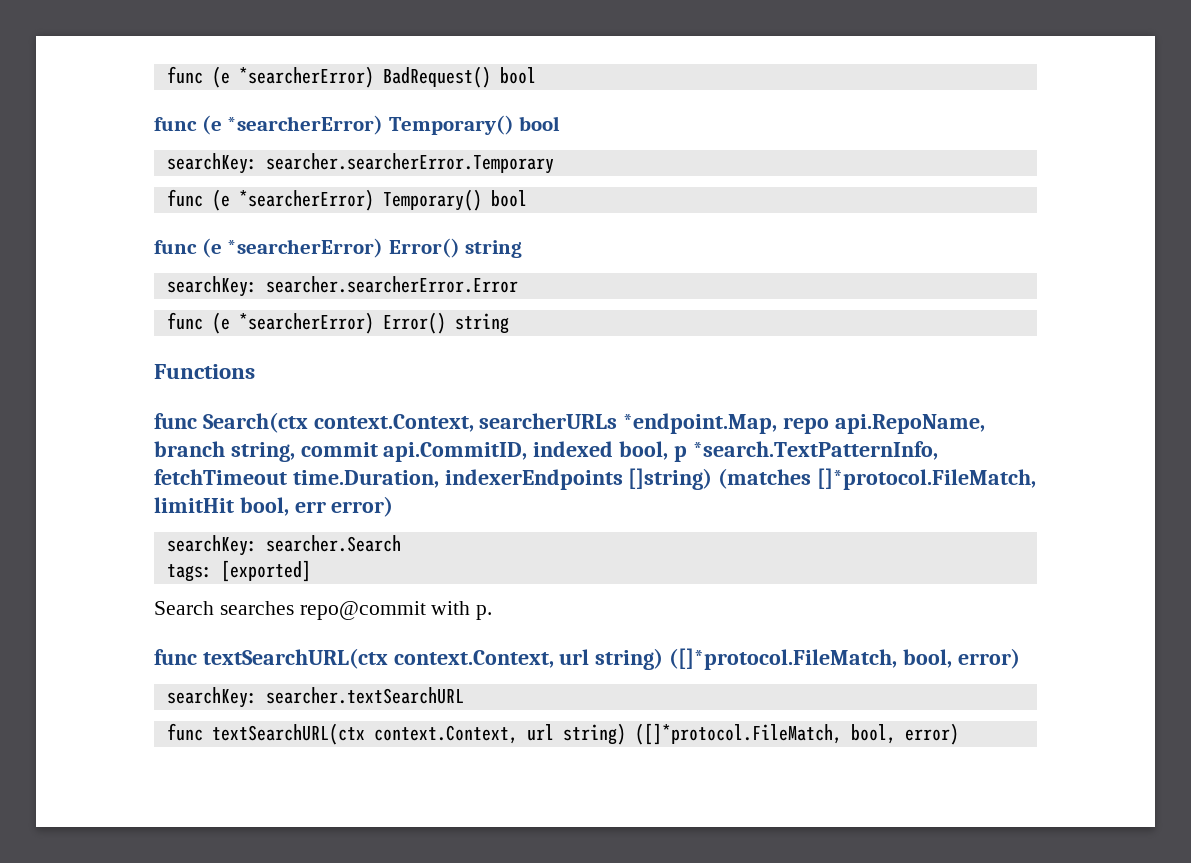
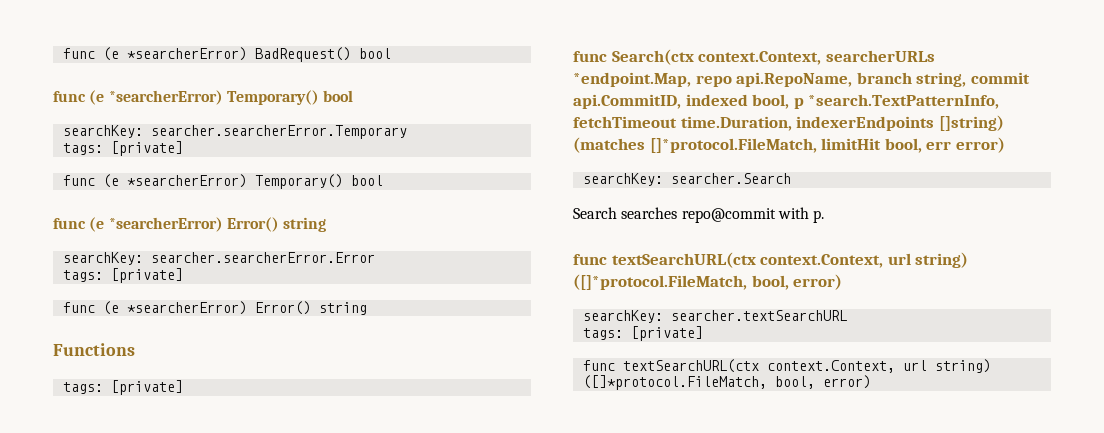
  searchKey: searcher.searcherError.Temporary
+ tags: [private]
  searchKey: searcher.searcherError.Error
+ tags: [private]
  Functions
+ tags: [private]
- tags: [exported]
  searchKey: searcher.textSearchURL
+ tags: [private]

